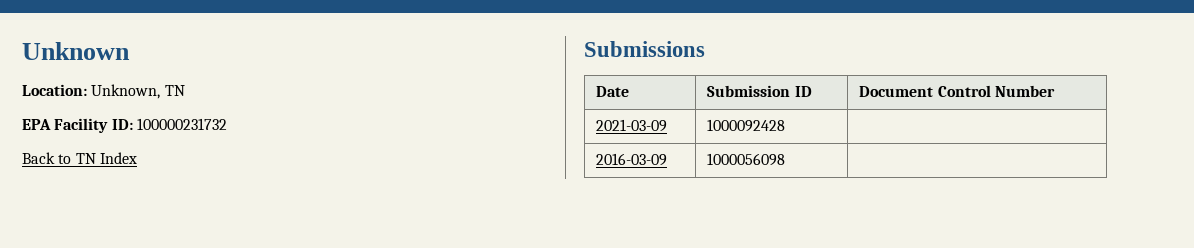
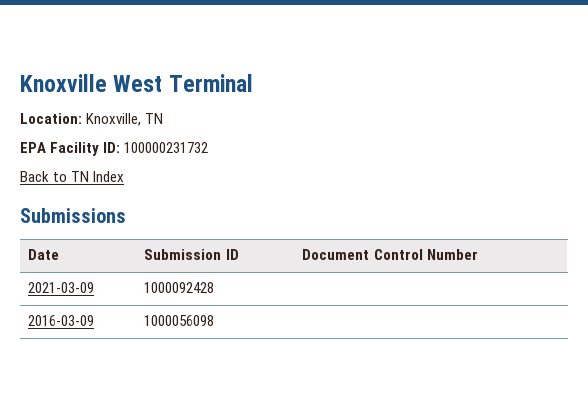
- Unknown
+ Knoxville West Terminal
- Location: Unknown, TN
+ Location: Knoxville, TN

